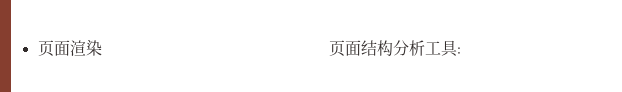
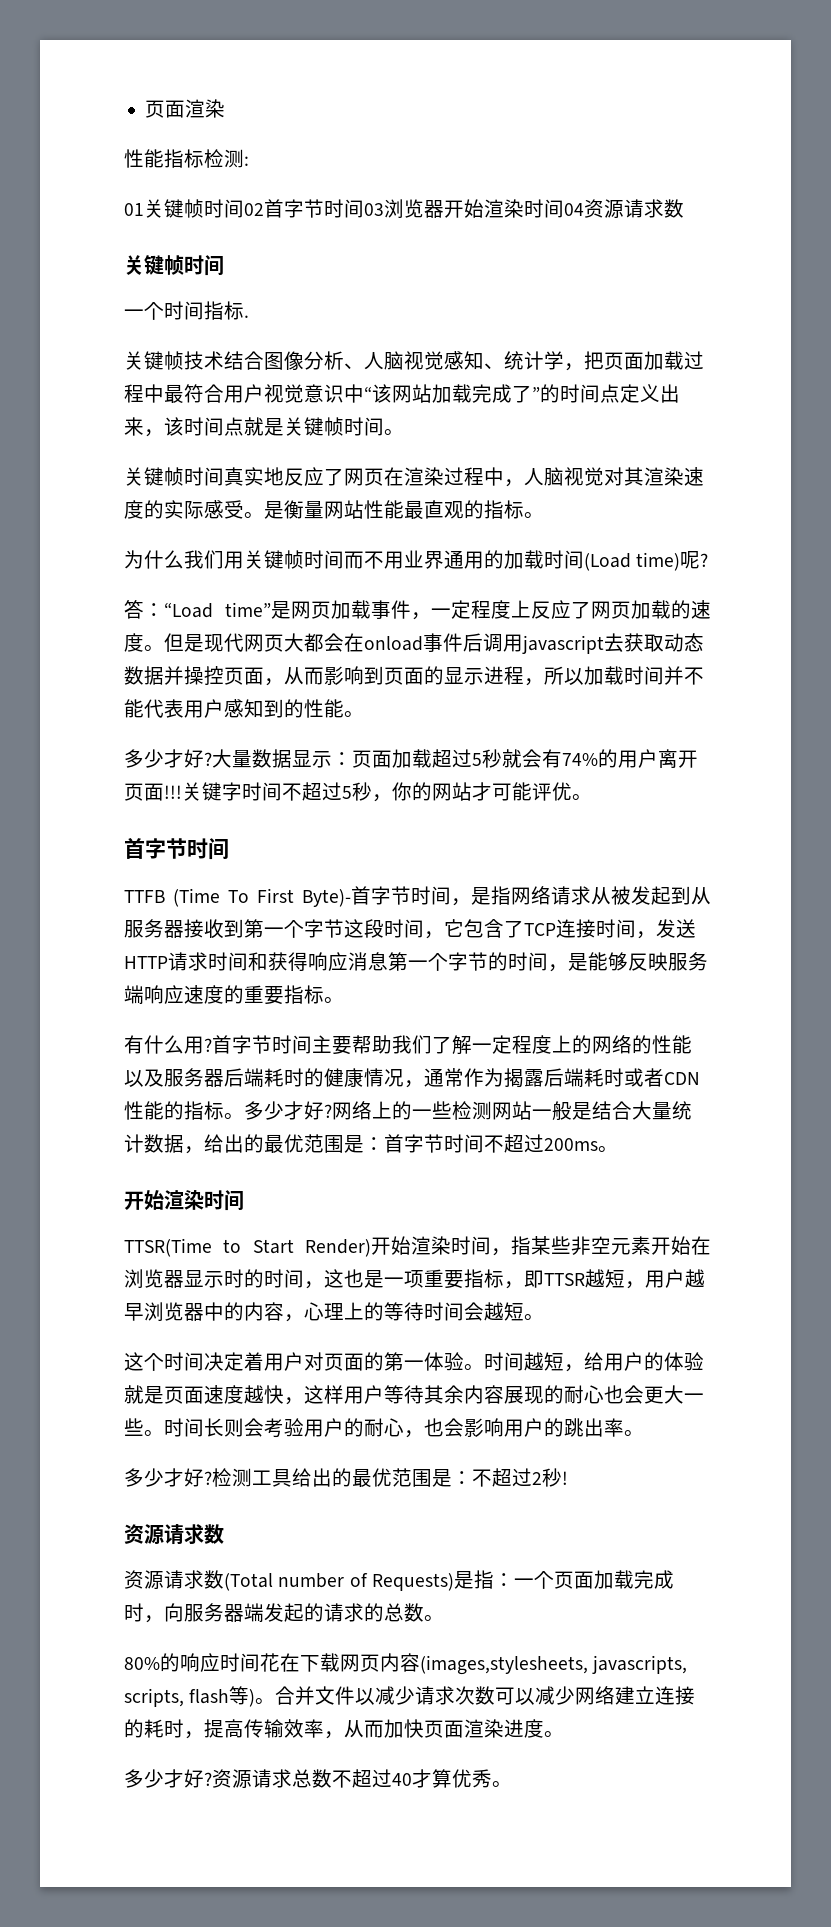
- 页面结构分析工具:
+ 性能指标检测:
+ 01关键帧时间02首字节时间03浏览器开始渲染时间04资源请求数
+ 关键帧时间
+ 一个时间指标.
+ 关键帧技术结合图像分析、人脑视觉感知、统计学，把页面加载过程中最符合用户视觉意识中“该网站加载完成了”的时间点定义出来，该时间点就是关键帧时间。
+ 关键帧时间真实地反应了网页在渲染过程中，人脑视觉对其渲染速度的实际感受。是衡量网站性能最直观的指标。
+ 为什么我们用关键帧时间而不用业界通用的加载时间(Load time)呢?
+ 答：“Load time”是网页加载事件，一定程度上反应了网页加载的速度。但是现代网页大都会在onload事件后调用javascript去获取动态数据并操控页面，从而影响到页面的显示进程，所以加载时间并不能代表用户感知到的性能。
+ 多少才好?大量数据显示：页面加载超过5秒就会有74%的用户离开页面!!!关键字时间不超过5秒，你的网站才可能评优。
+ 首字节时间
+ TTFB (Time To First Byte)-首字节时间，是指网络请求从被发起到从服务器接收到第一个字节这段时间，它包含了TCP连接时间，发送HTTP请求时间和获得响应消息第一个字节的时间，是能够反映服务端响应速度的重要指标。
+ 有什么用?首字节时间主要帮助我们了解一定程度上的网络的性能以及服务器后端耗时的健康情况，通常作为揭露后端耗时或者CDN性能的指标。多少才好?网络上的一些检测网站一般是结合大量统计数据，给出的最优范围是：首字节时间不超过200ms。
+ 开始渲染时间
+ TTSR(Time to Start Render)开始渲染时间，指某些非空元素开始在浏览器显示时的时间，这也是一项重要指标，即TTSR越短，用户越早浏览器中的内容，心理上的等待时间会越短。
+ 这个时间决定着用户对页面的第一体验。时间越短，给用户的体验就是页面速度越快，这样用户等待其余内容展现的耐心也会更大一些。时间长则会考验用户的耐心，也会影响用户的跳出率。
+ 多少才好?检测工具给出的最优范围是：不超过2秒!
+ 资源请求数
+ 资源请求数(Total number of Requests)是指：一个页面加载完成时，向服务器端发起的请求的总数。
+ 80%的响应时间花在下载网页内容(images,stylesheets, javascripts, scripts, flash等)。合并文件以减少请求次数可以减少网络建立连接的耗时，提高传输效率，从而加快页面渲染进度。
+ 多少才好?资源请求总数不超过40才算优秀。

